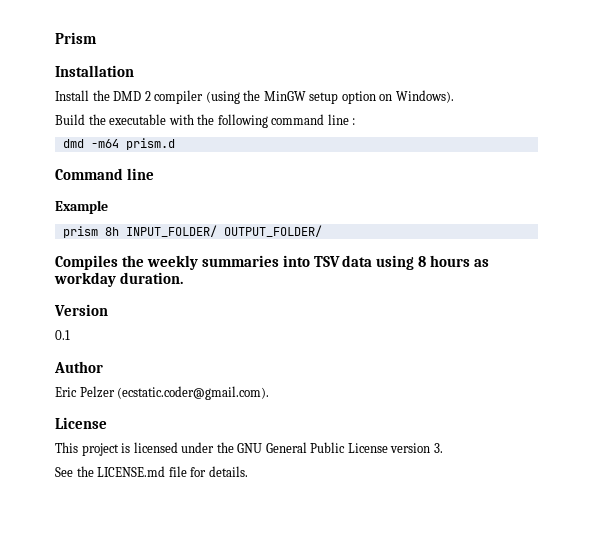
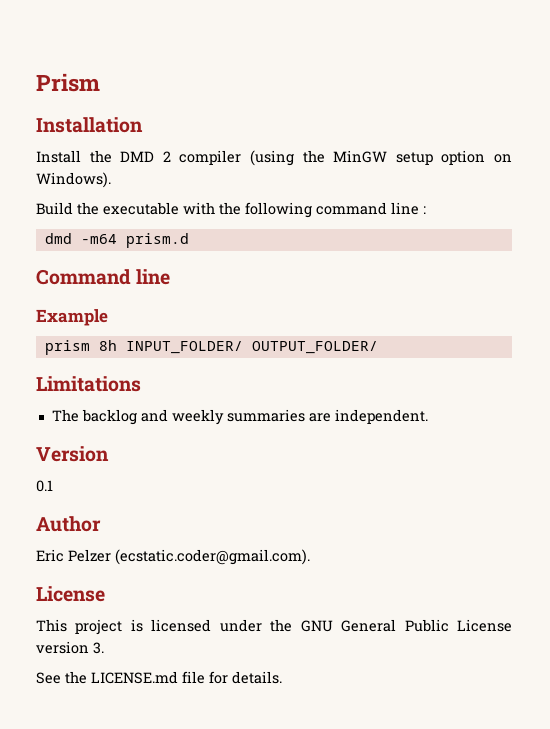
- Compiles the weekly summaries into TSV data using 8 hours as workday duration.
+ Limitations
+ The backlog and weekly summaries are independent.

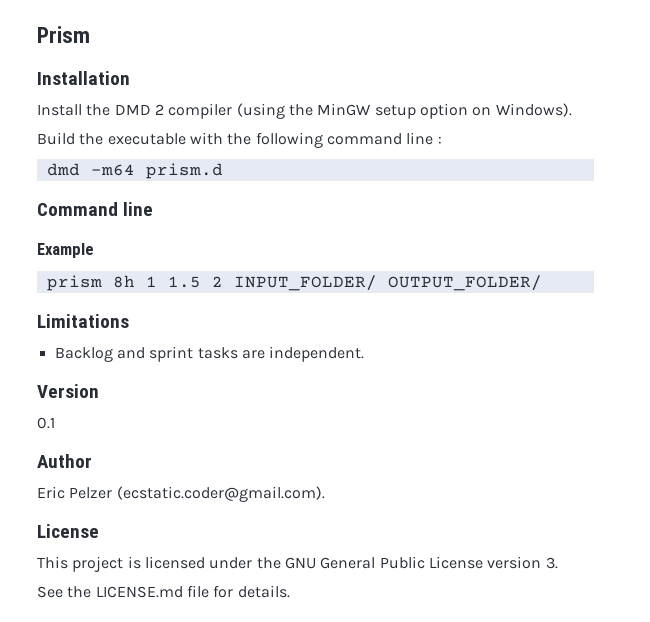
- prism 8h INPUT_FOLDER/ OUTPUT_FOLDER/
+ prism 8h 1 1.5 2 INPUT_FOLDER/ OUTPUT_FOLDER/
- The backlog and weekly summaries are independent.
+ Backlog and sprint tasks are independent.

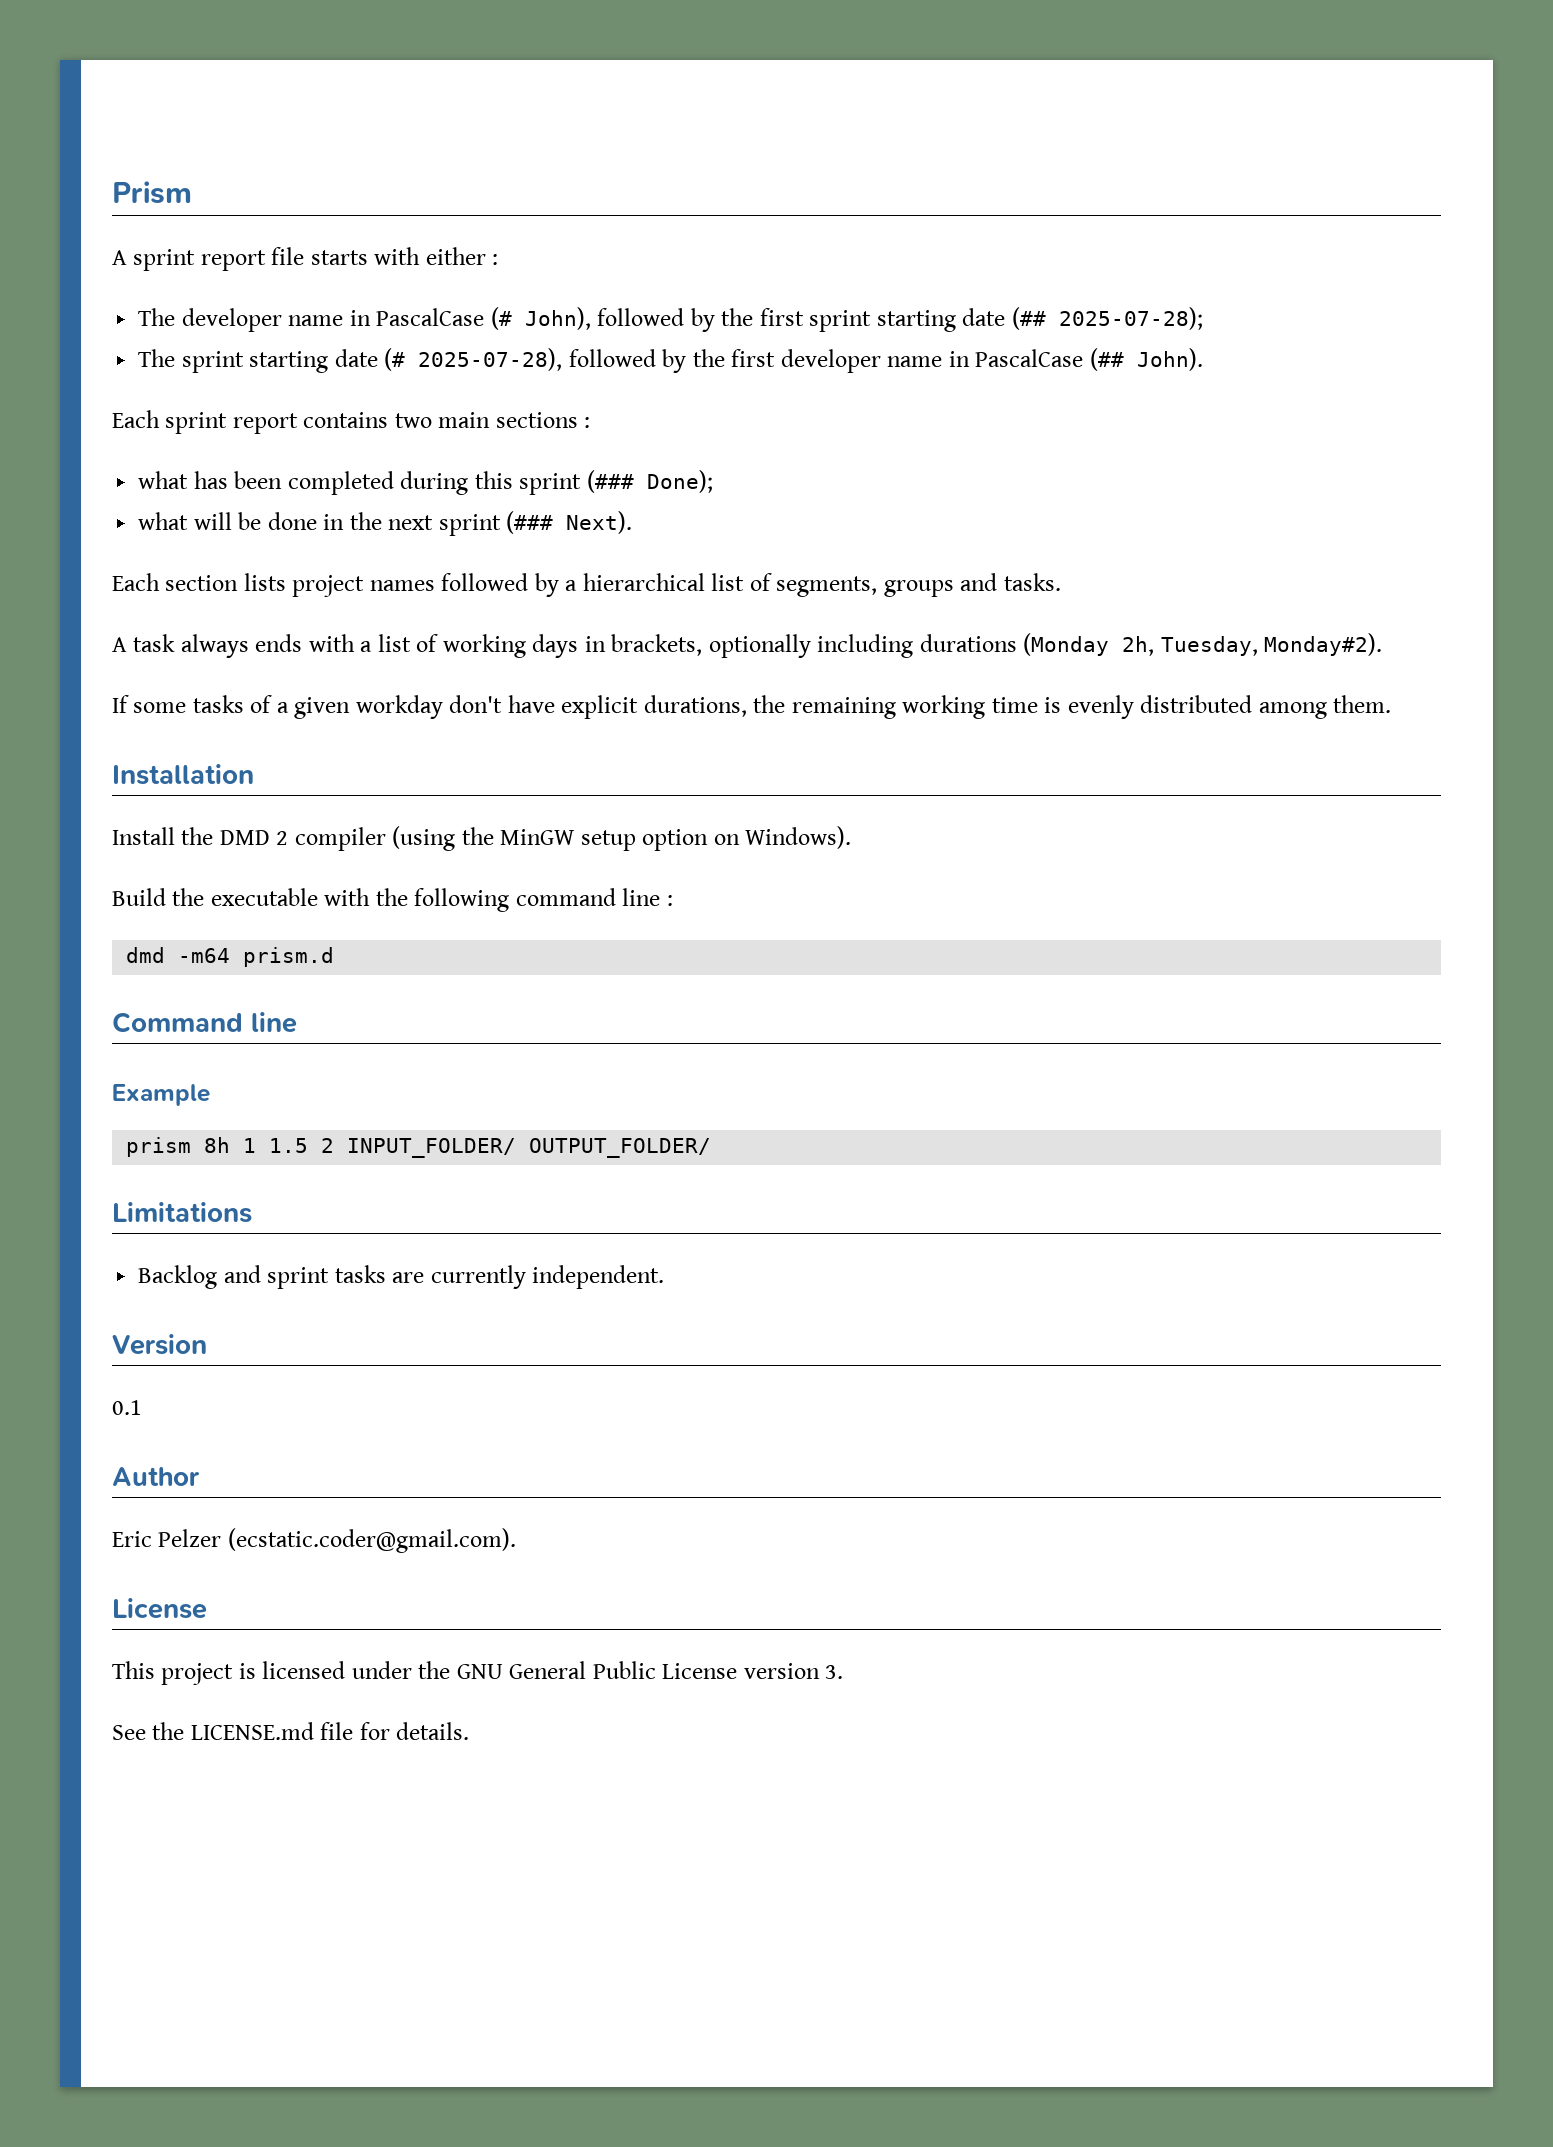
+ A sprint report file starts with either :
+ The developer name in PascalCase (# John), followed by the first sprint starting date (## 2025-07-28);
+ The sprint starting date (# 2025-07-28), followed by the first developer name in PascalCase (## John).
+ Each sprint report contains two main sections :
+ what has been completed during this sprint (### Done);
+ what will be done in the next sprint (### Next).
+ Each section lists project names followed by a hierarchical list of segments, groups and tasks.
+ A task always ends with a list of working days in brackets, optionally including durations (Monday 2h, Tuesday, Monday#2).
+ If some tasks of a given workday don't have explicit durations, the remaining working time is evenly distributed among them.
- Backlog and sprint tasks are independent.
+ Backlog and sprint tasks are currently independent.

